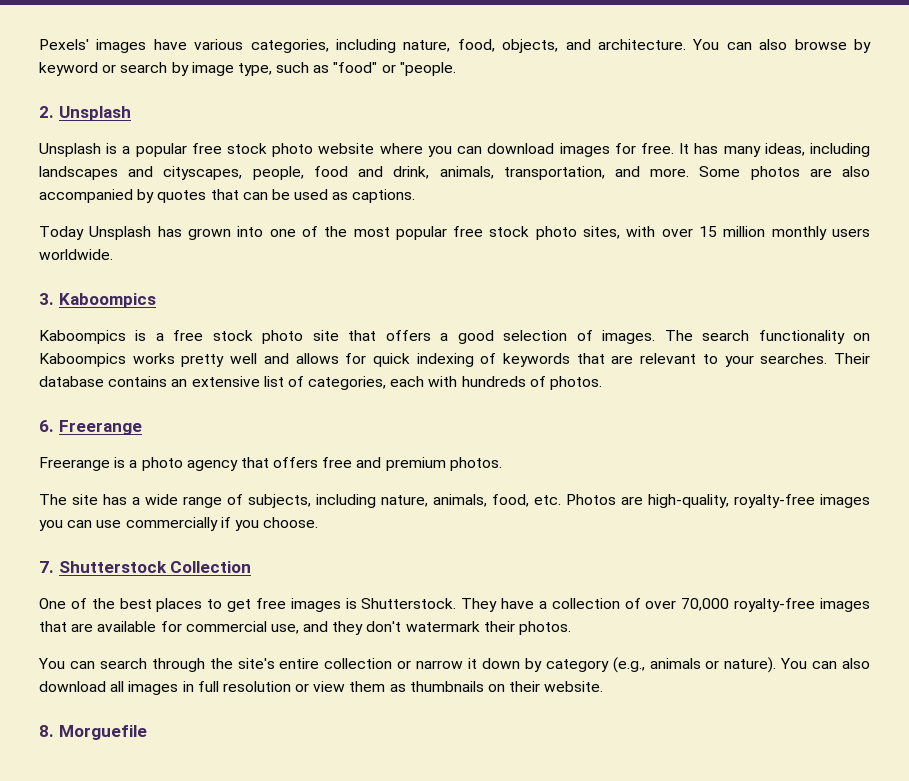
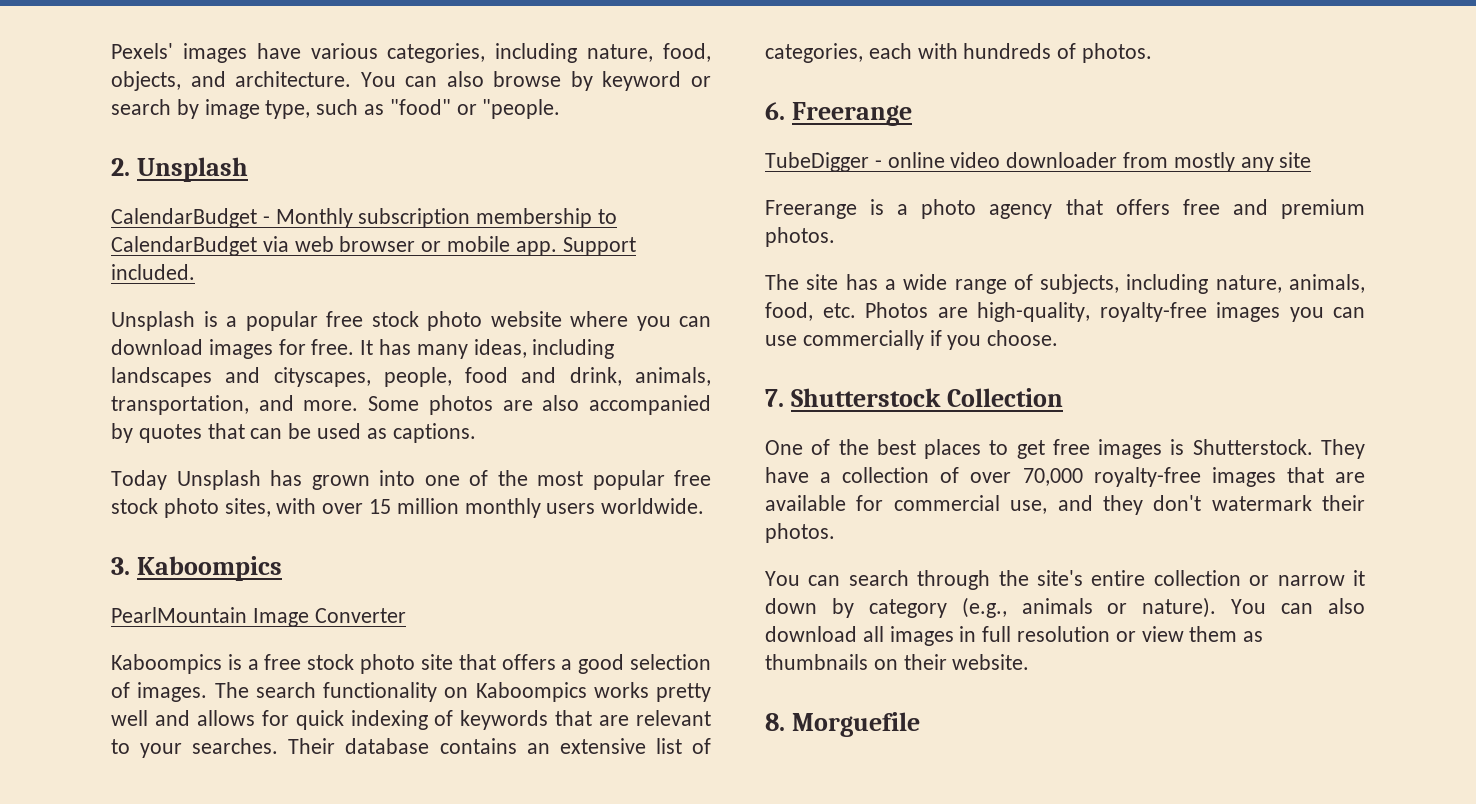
+ CalendarBudget - Monthly subscription membership to CalendarBudget via web browser or mobile app. Support included.
+ PearlMountain Image Converter
+ TubeDigger - online video downloader from mostly any site

